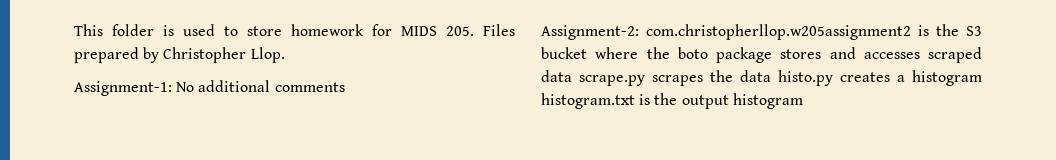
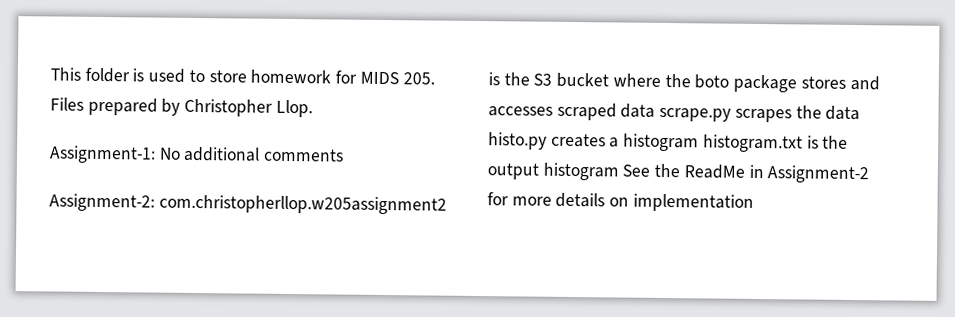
- Assignment-2: com.christopherllop.w205assignment2 is the S3 bucket where the boto package stores and accesses scraped data scrape.py scrapes the data histo.py creates a histogram histogram.txt is the output histogram
+ Assignment-2: com.christopherllop.w205assignment2 is the S3 bucket where the boto package stores and accesses scraped data scrape.py scrapes the data histo.py creates a histogram histogram.txt is the output histogram See the ReadMe in Assignment-2 for more details on implementation

